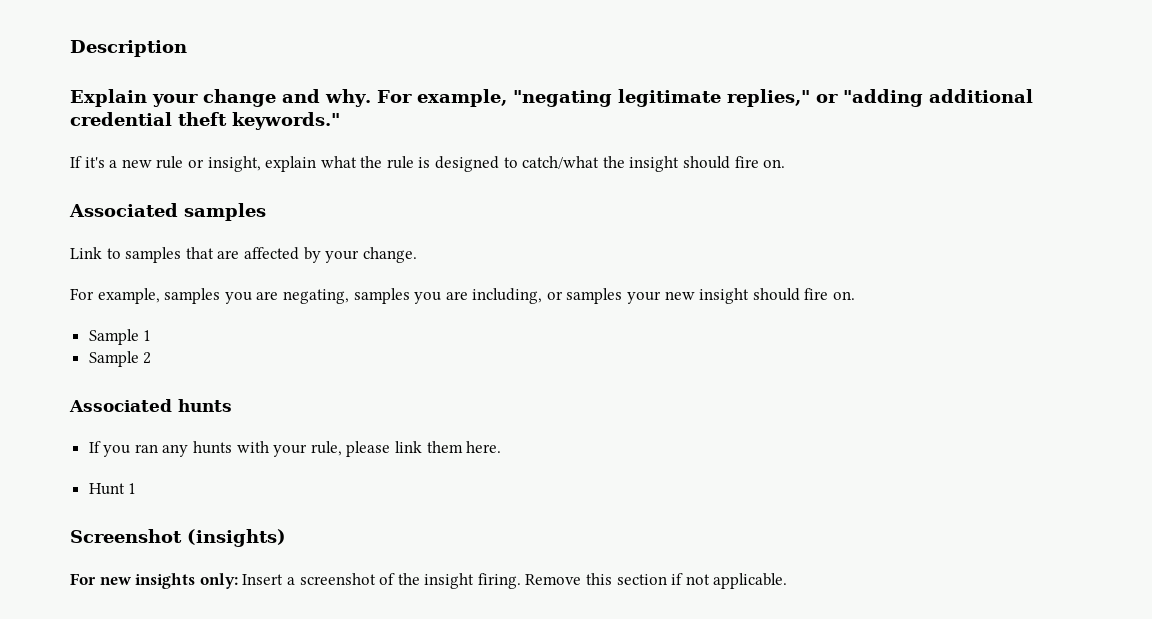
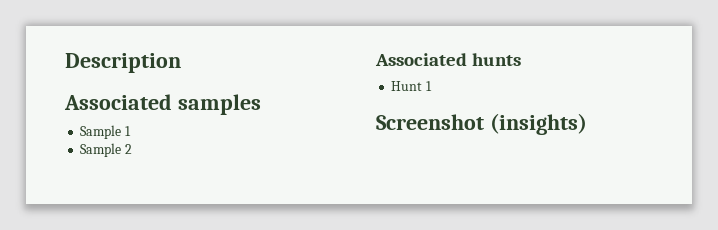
- Explain your change and why. For example, "negating legitimate replies," or "adding additional credential theft keywords."
- If it's a new rule or insight, explain what the rule is designed to catch/what the insight should fire on.
  Associated samples
- Link to samples that are affected by your change.
- For example, samples you are negating, samples you are including, or samples your new insight should fire on.
- If you ran any hunts with your rule, please link them here.
  Hunt 1
  Screenshot (insights)
- For new insights only: Insert a screenshot of the insight firing. Remove this section if not applicable.

